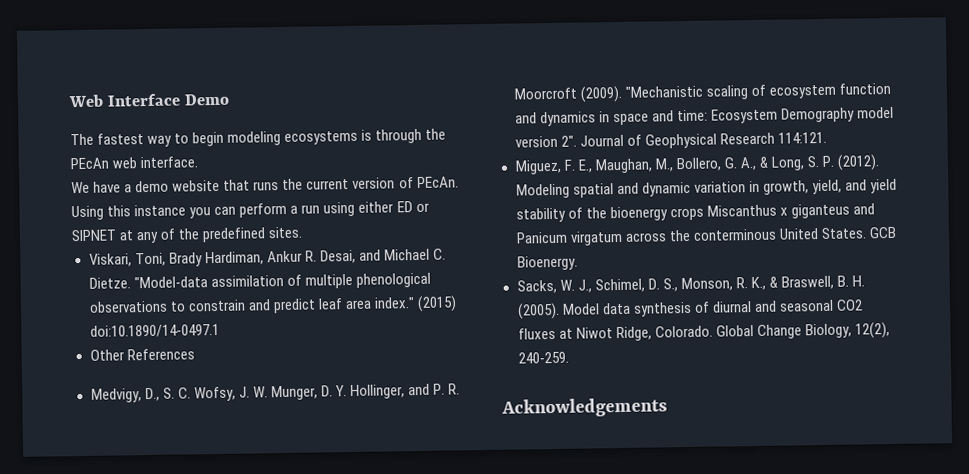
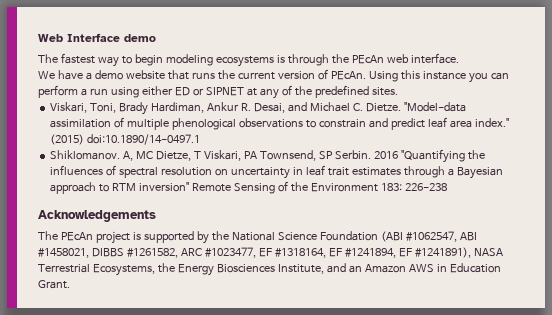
- Web Interface Demo
+ Web Interface demo
- Other References
- Medvigy, D., S. C. Wofsy, J. W. Munger, D. Y. Hollinger, and P. R. Moorcroft (2009). "Mechanistic scaling of ecosystem function and dynamics in space and time: Ecosystem Demography model version 2". Journal of Geophysical Research 114:121.
- Miguez, F. E., Maughan, M., Bollero, G. A., & Long, S. P. (2012). Modeling spatial and dynamic variation in growth, yield, and yield stability of the bioenergy crops Miscanthus x giganteus and Panicum virgatum across the conterminous United States. GCB Bioenergy.
- Sacks, W. J., Schimel, D. S., Monson, R. K., & Braswell, B. H. (2005). Model data synthesis of diurnal and seasonal CO2 fluxes at Niwot Ridge, Colorado. Global Change Biology, 12(2), 240-259.
+ Shiklomanov. A, MC Dietze, T Viskari, PA Townsend, SP Serbin. 2016 "Quantifying the influences of spectral resolution on uncertainty in leaf trait estimates through a Bayesian approach to RTM inversion" Remote Sensing of the Environment 183: 226-238
  Acknowledgements
+ The PEcAn project is supported by the National Science Foundation (ABI #1062547, ABI #1458021, DIBBS #1261582, ARC #1023477, EF #1318164, EF #1241894, EF #1241891), NASA Terrestrial Ecosystems, the Energy Biosciences Institute, and an Amazon AWS in Education Grant.

